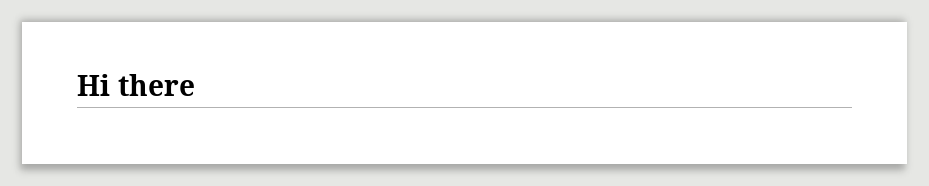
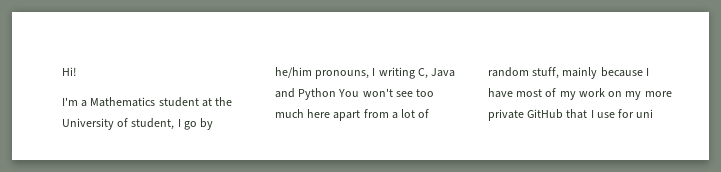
- Hi there
+ Hi!
+ I'm a Mathematics student at the University of student, I go by he/him pronouns, I writing C, Java and Python You won't see too much here apart from a lot of random stuff, mainly because I have most of my work on my more private GitHub that I use for uni

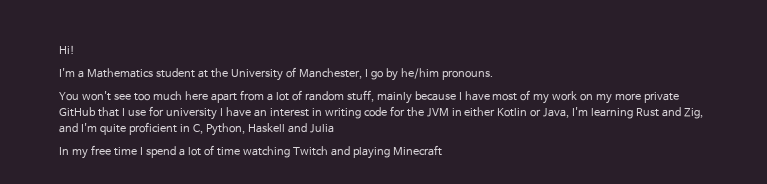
- I'm a Mathematics student at the University of student, I go by he/him pronouns, I writing C, Java and Python You won't see too much here apart from a lot of random stuff, mainly because I have most of my work on my more private GitHub that I use for uni
+ I'm a Mathematics student at the University of Manchester, I go by he/him pronouns.
+ You won't see too much here apart from a lot of random stuff, mainly because I have most of my work on my more private GitHub that I use for university I have an interest in writing code for the JVM in either Kotlin or Java, I'm learning Rust and Zig, and I'm quite proficient in C, Python, Haskell and Julia
+ In my free time I spend a lot of time watching Twitch and playing Minecraft

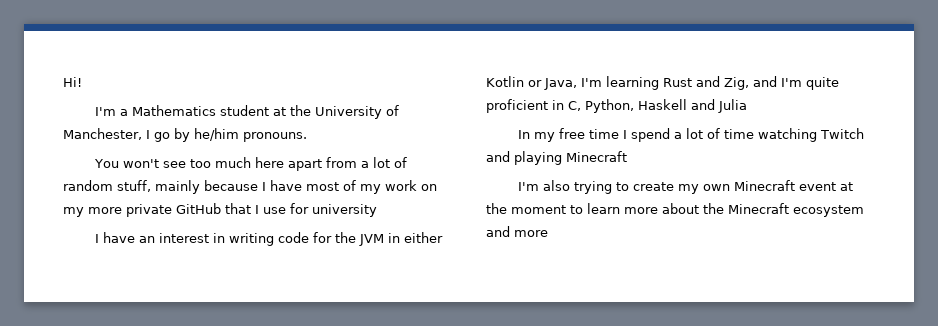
- You won't see too much here apart from a lot of random stuff, mainly because I have most of my work on my more private GitHub that I use for university I have an interest in writing code for the JVM in either Kotlin or Java, I'm learning Rust and Zig, and I'm quite proficient in C, Python, Haskell and Julia
+ You won't see too much here apart from a lot of random stuff, mainly because I have most of my work on my more private GitHub that I use for university
+ I have an interest in writing code for the JVM in either Kotlin or Java, I'm learning Rust and Zig, and I'm quite proficient in C, Python, Haskell and Julia
+ I'm also trying to create my own Minecraft event at the moment to learn more about the Minecraft ecosystem and more

